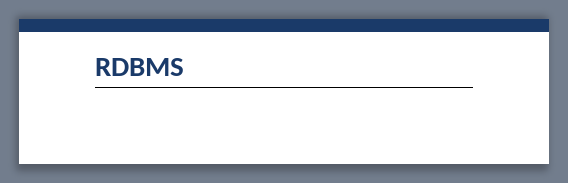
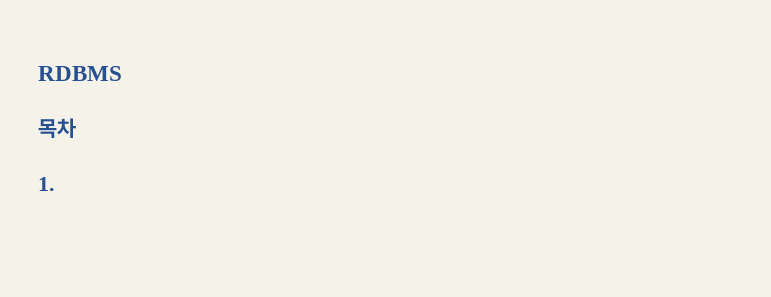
+ 목차
+ 1.

